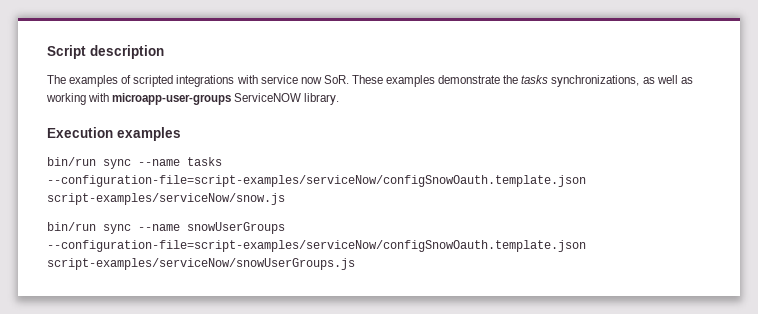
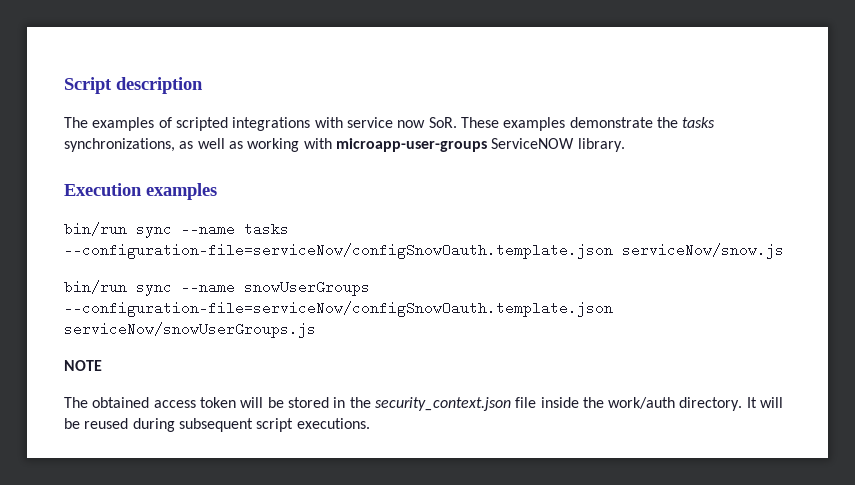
- bin/run sync --name tasks --configuration-file=script-examples/serviceNow/configSnowOauth.template.json script-examples/serviceNow/snow.js
+ bin/run sync --name tasks --configuration-file=serviceNow/configSnowOauth.template.json serviceNow/snow.js
- bin/run sync --name snowUserGroups --configuration-file=script-examples/serviceNow/configSnowOauth.template.json script-examples/serviceNow/snowUserGroups.js
+ bin/run sync --name snowUserGroups --configuration-file=serviceNow/configSnowOauth.template.json serviceNow/snowUserGroups.js
+ NOTE
+ The obtained access token will be stored in the security_context.json file inside the work/auth directory. It will be reused during subsequent script executions.

